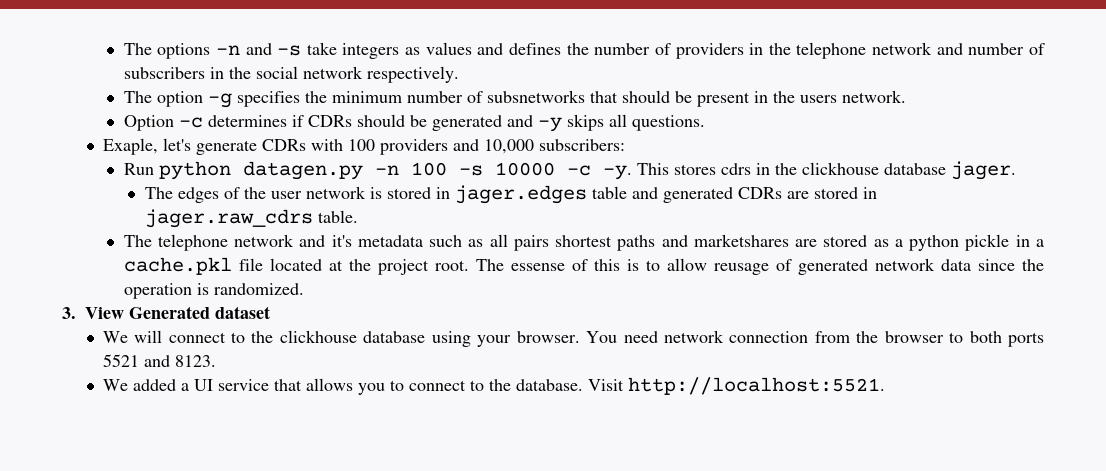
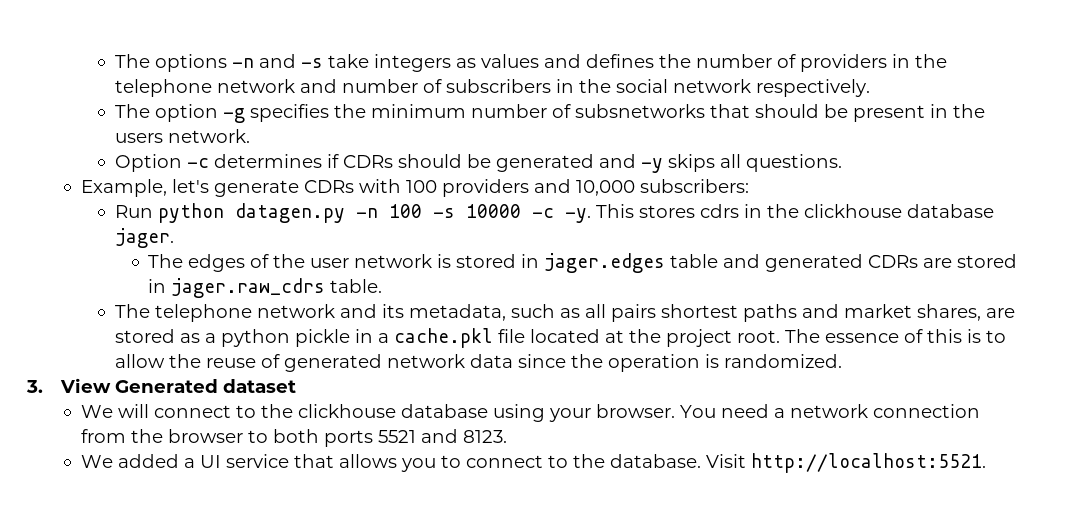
- Exaple, let's generate CDRs with 100 providers and 10,000 subscribers:
+ Example, let's generate CDRs with 100 providers and 10,000 subscribers:
- The telephone network and it's metadata such as all pairs shortest paths and marketshares are stored as a python pickle in a cache.pkl file located at the project root.
+ The telephone network and its metadata, such as all pairs shortest paths and market shares, are stored as a python pickle in a cache.pkl file located at the project root.
- The essense of this is to allow reusage of generated network data since the operation is randomized.
+ The essence of this is to allow the reuse of generated network data since the operation is randomized.
- You need network connection from the browser to both ports 5521 and 8123.
+ You need a network connection from the browser to both ports 5521 and 8123.

